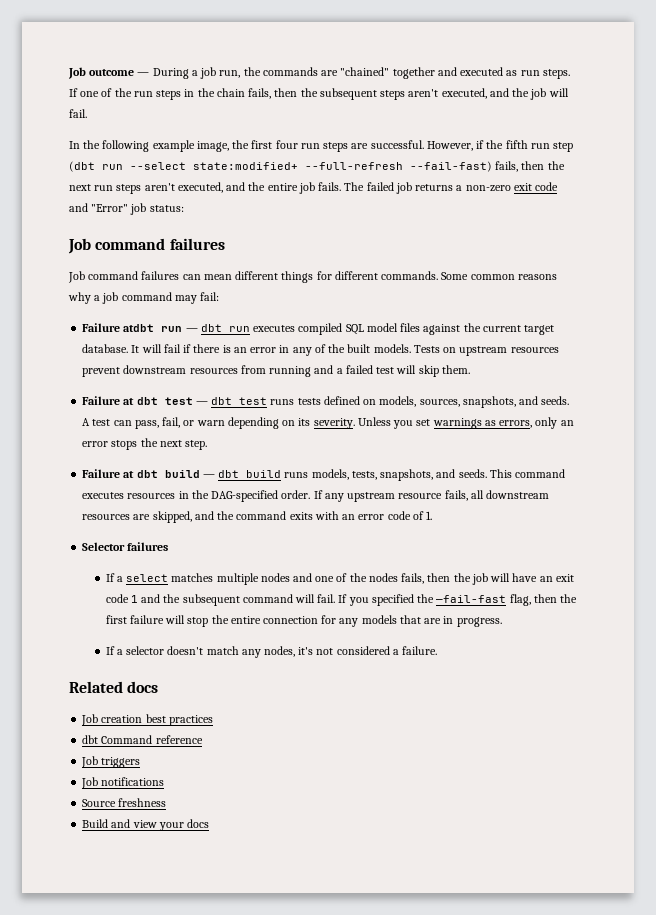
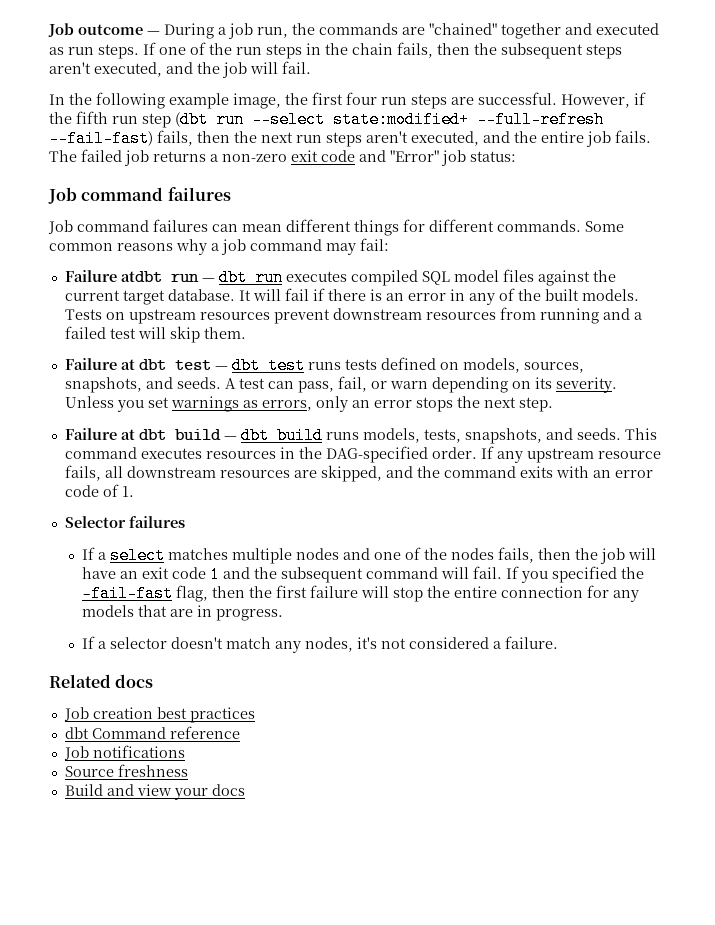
- Job triggers

